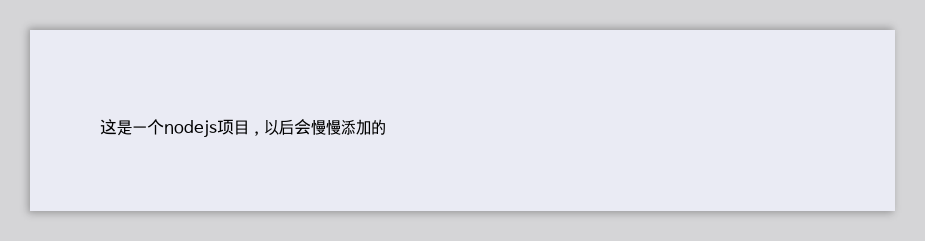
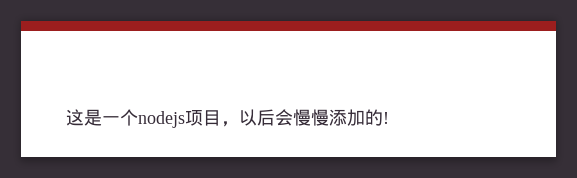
- 这是一个nodejs项目，以后会慢慢添加的
+ 这是一个nodejs项目，以后会慢慢添加的!

